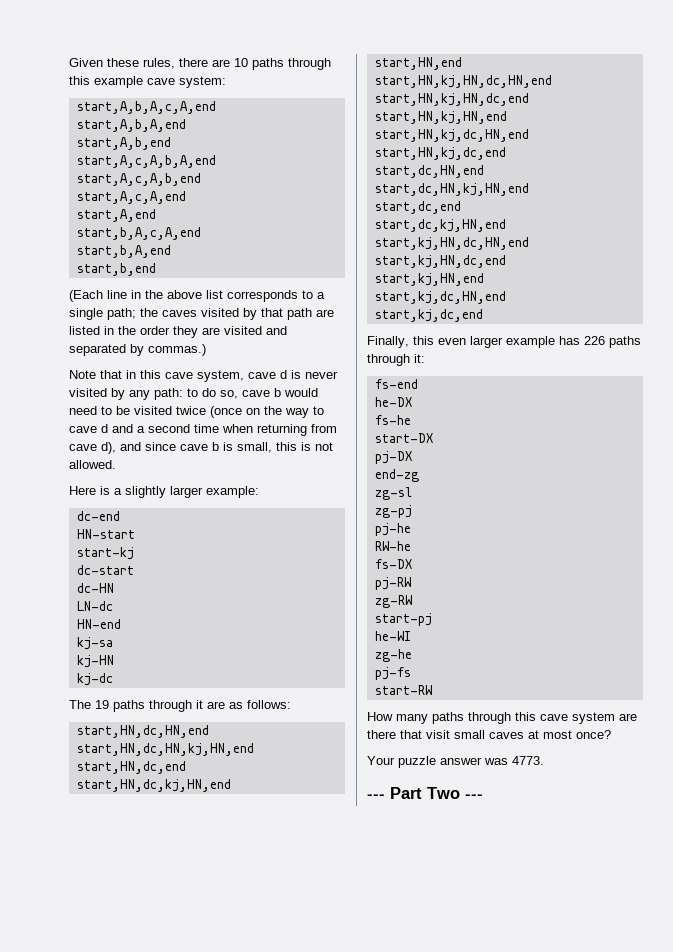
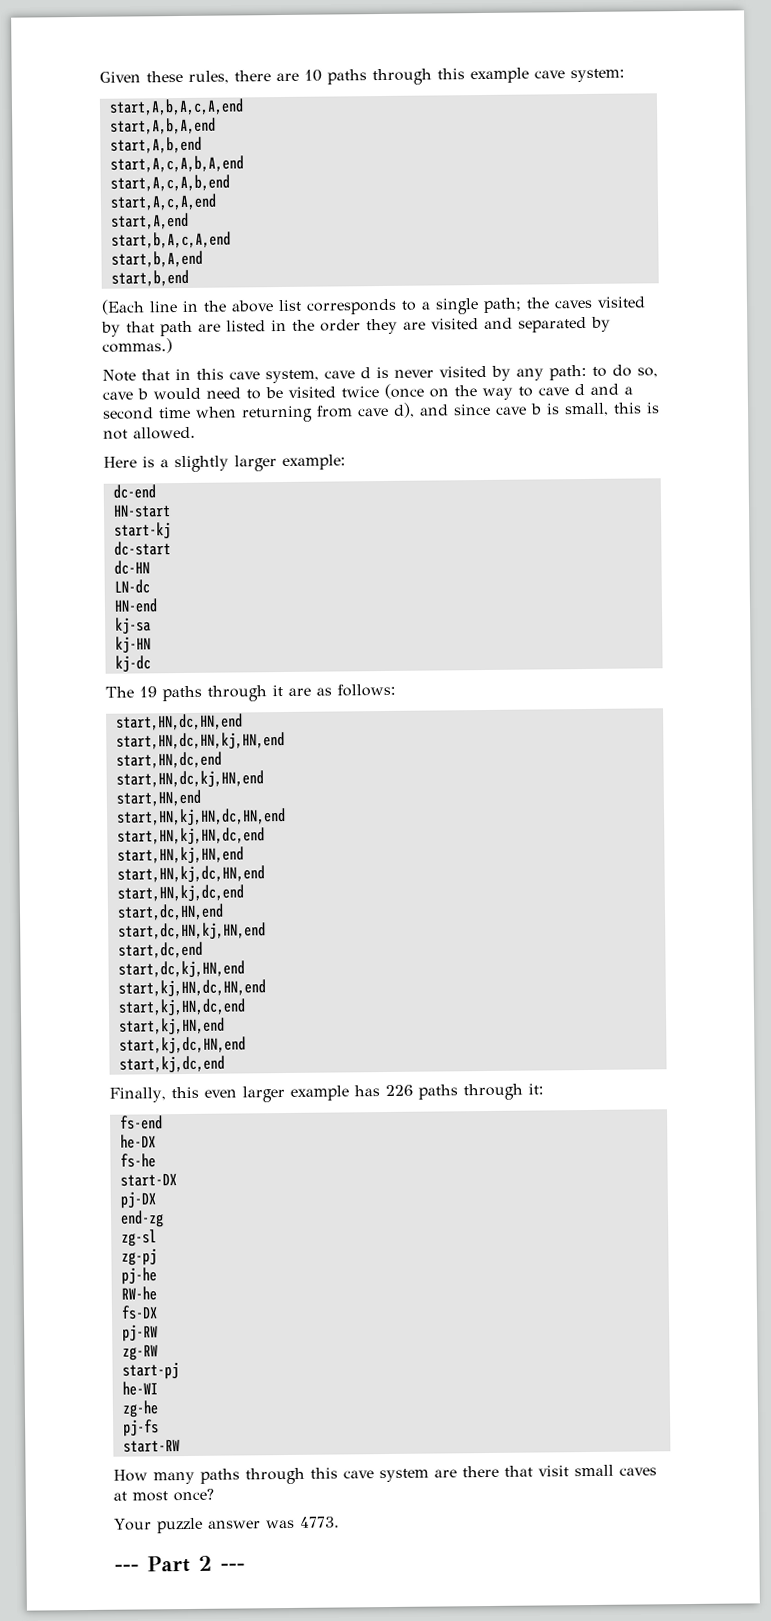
- --- Part Two ---
+ --- Part 2 ---

